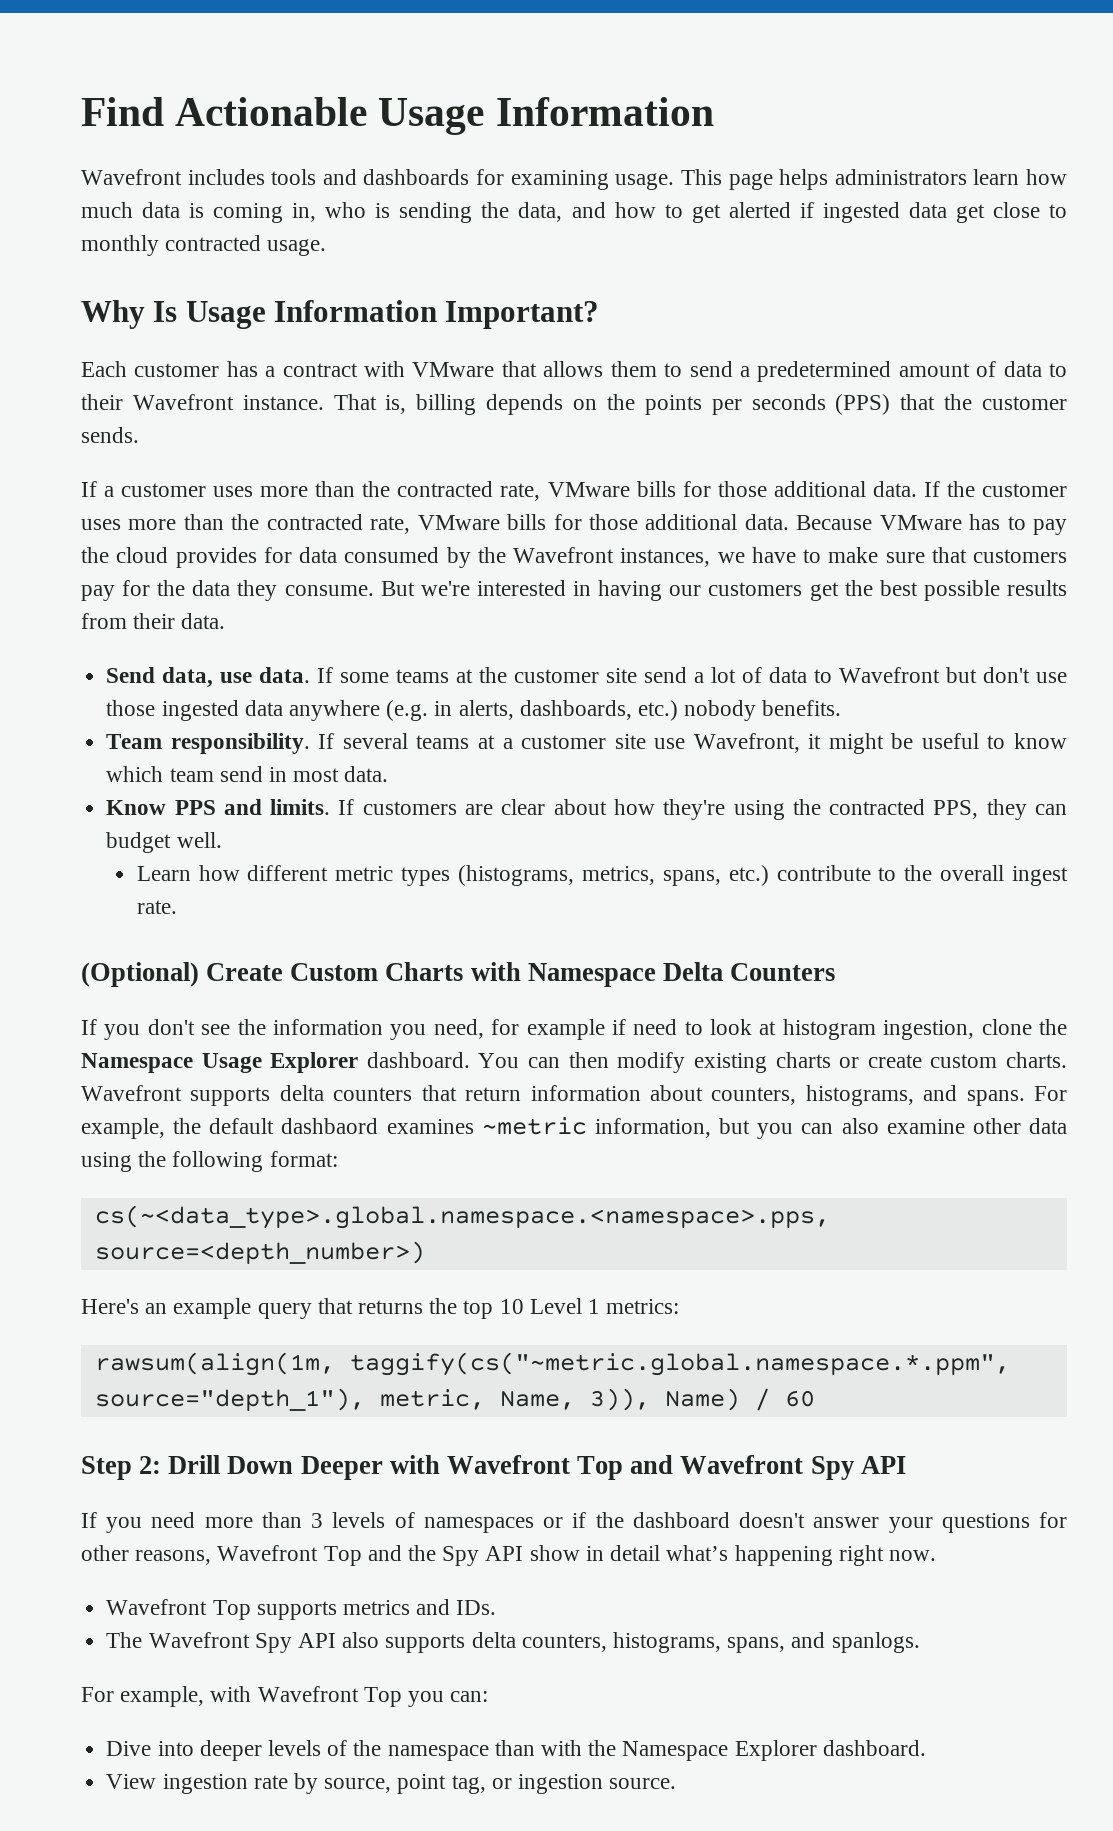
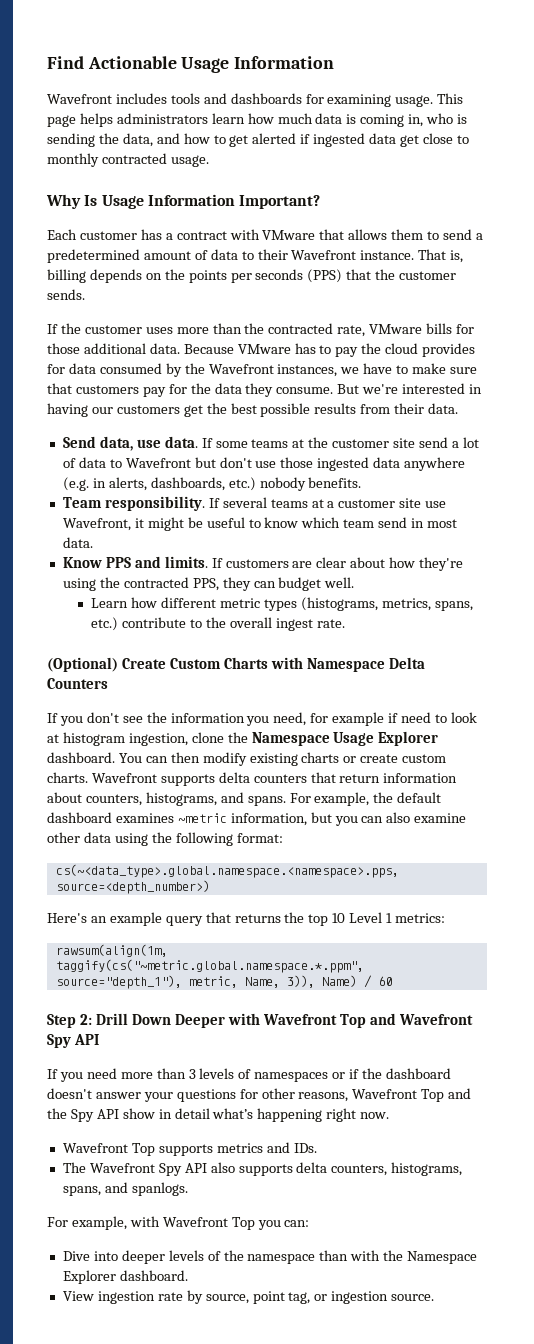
- If a customer uses more than the contracted rate, VMware bills for those additional data. If the customer uses more than the contracted rate, VMware bills for those additional data.
+ If the customer uses more than the contracted rate, VMware bills for those additional data.
- For example, the default dashbaord examines ~metric information, but you can also examine other data using the following format:
+ For example, the default dashboard examines ~metric information, but you can also examine other data using the following format:

